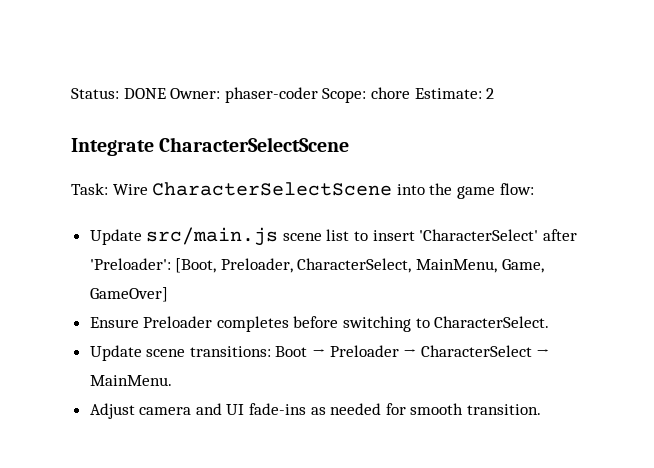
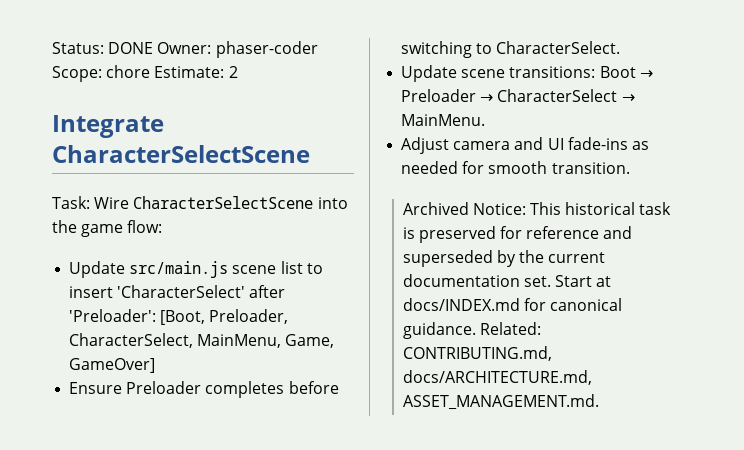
+ Archived Notice: This historical task is preserved for reference and superseded by the current documentation set. Start at docs/INDEX.md for canonical guidance. Related: CONTRIBUTING.md, docs/ARCHITECTURE.md, ASSET_MANAGEMENT.md.

